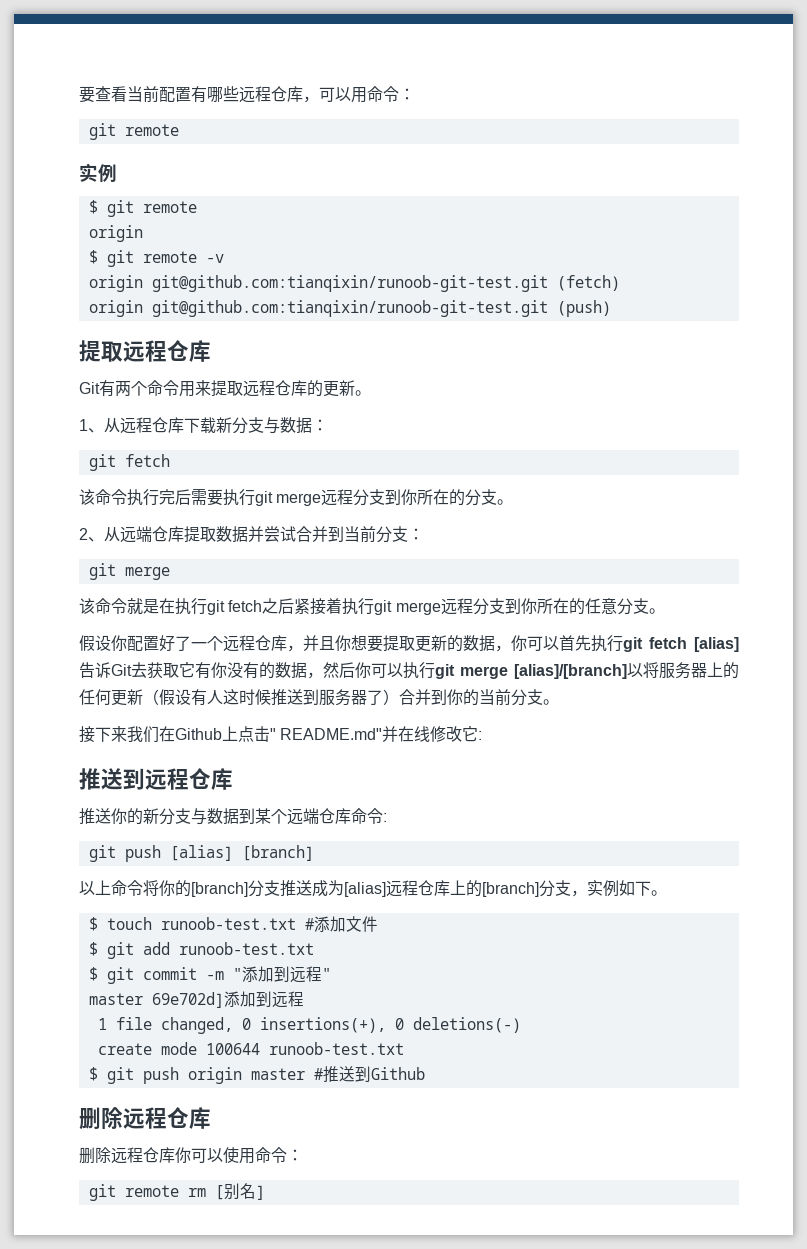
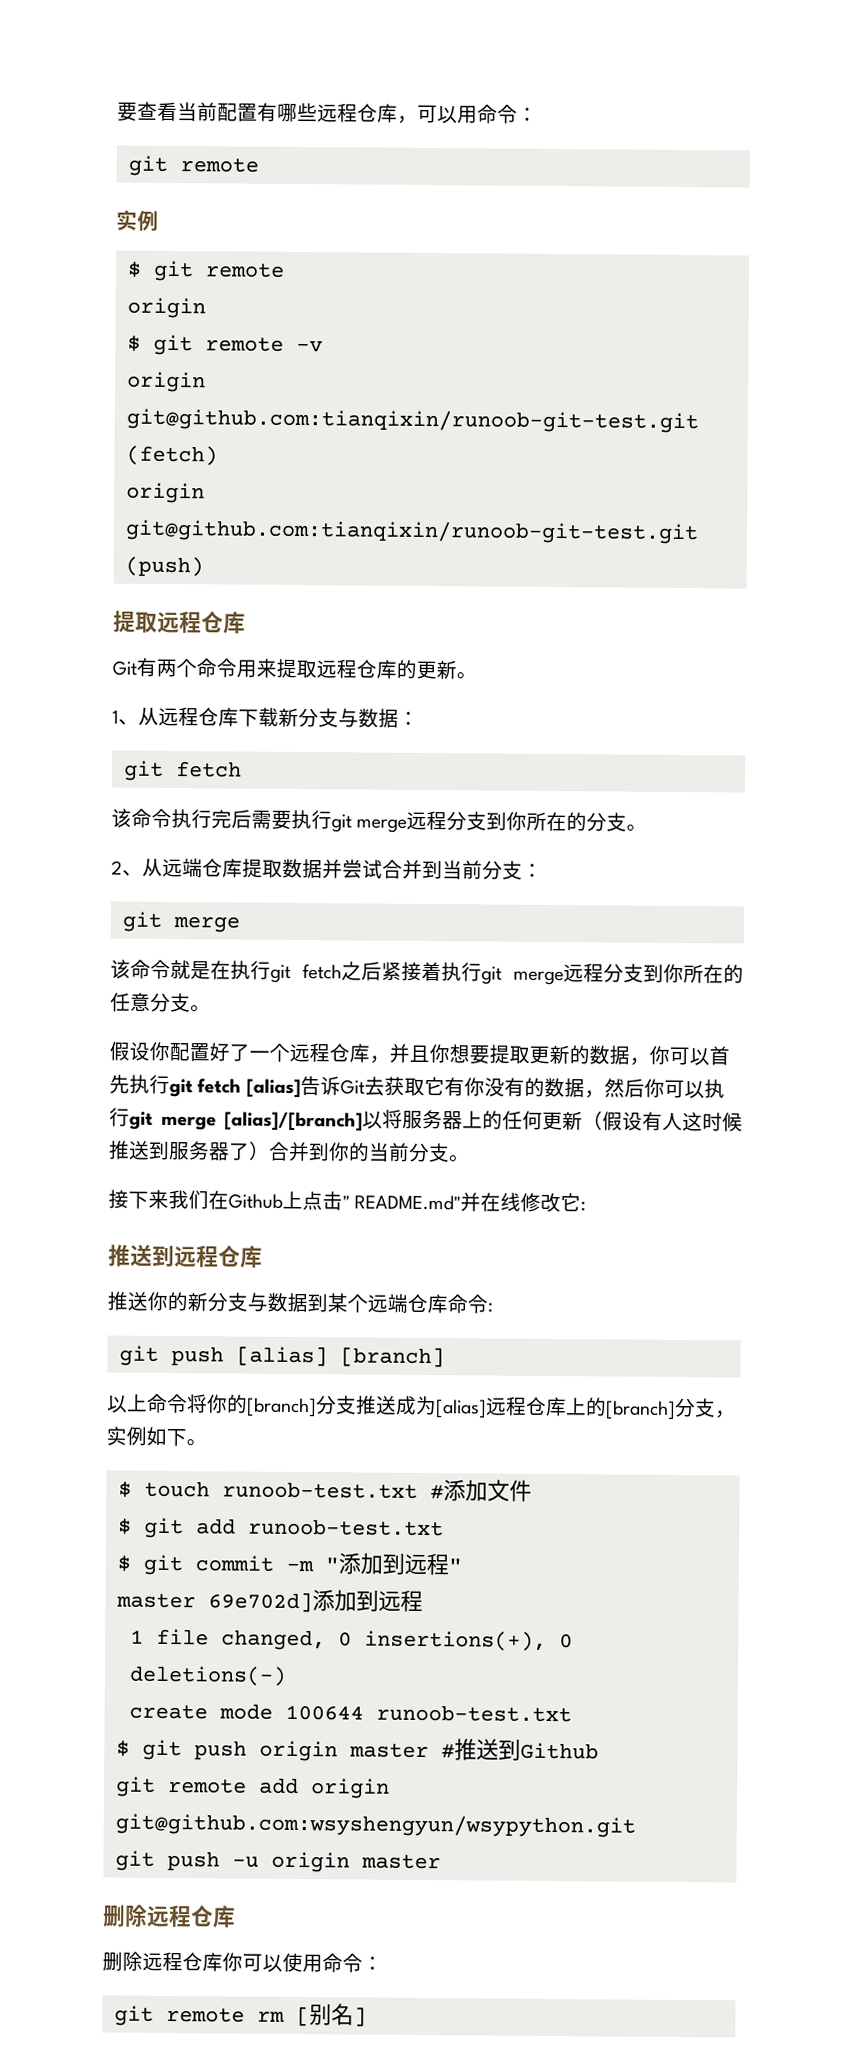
+ git remote add origin git@github.com:wsyshengyun/wsypython.git
+ git push -u origin master

